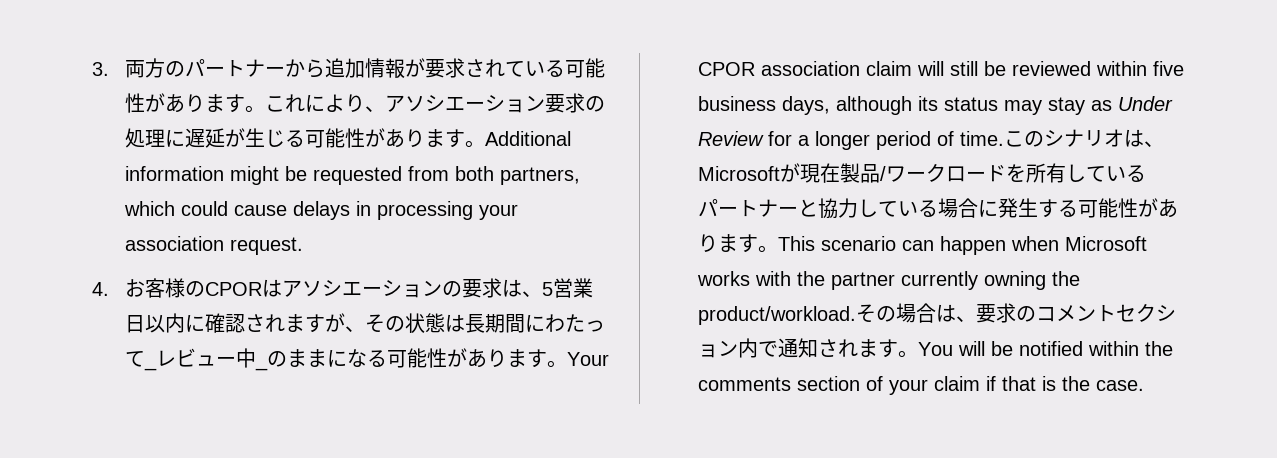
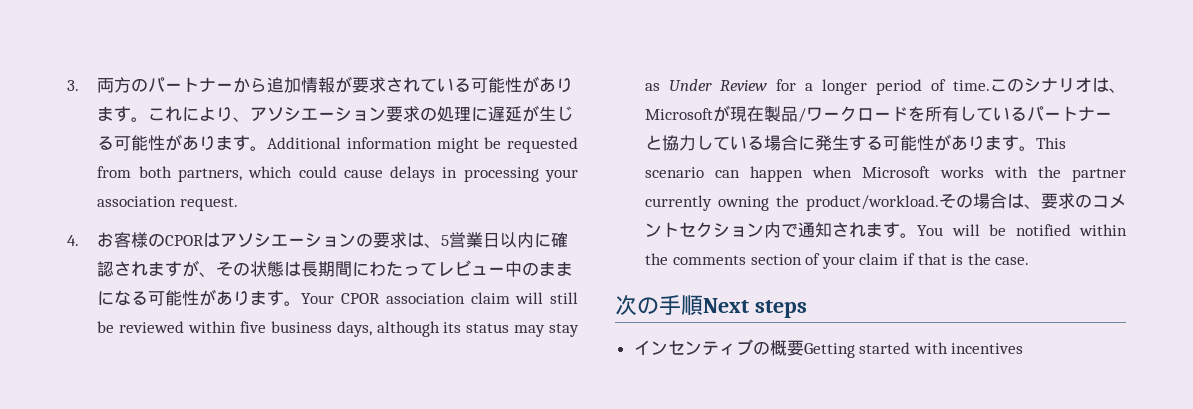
- 4.お客様のCPORはアソシエーションの要求は、5営業日以内に確認されますが、その状態は長期間にわたって_レビュー中_のままになる可能性があります。
+ 4.お客様のCPORはアソシエーションの要求は、5営業日以内に確認されますが、その状態は長期間にわたってレビュー中のままになる可能性があります。
+ 次の手順Next steps
+ インセンティブの概要Getting started with incentives

